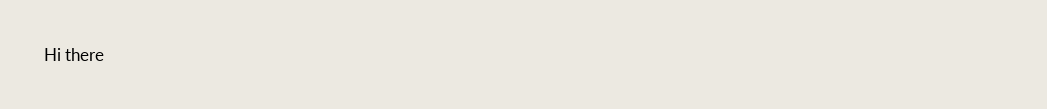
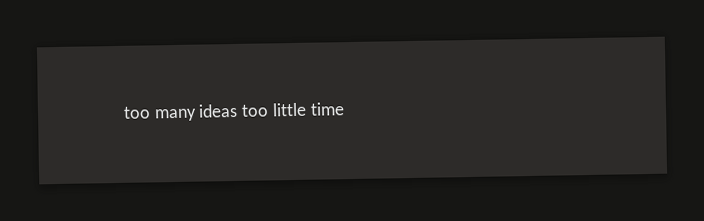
- Hi there
+ too many ideas too little time

